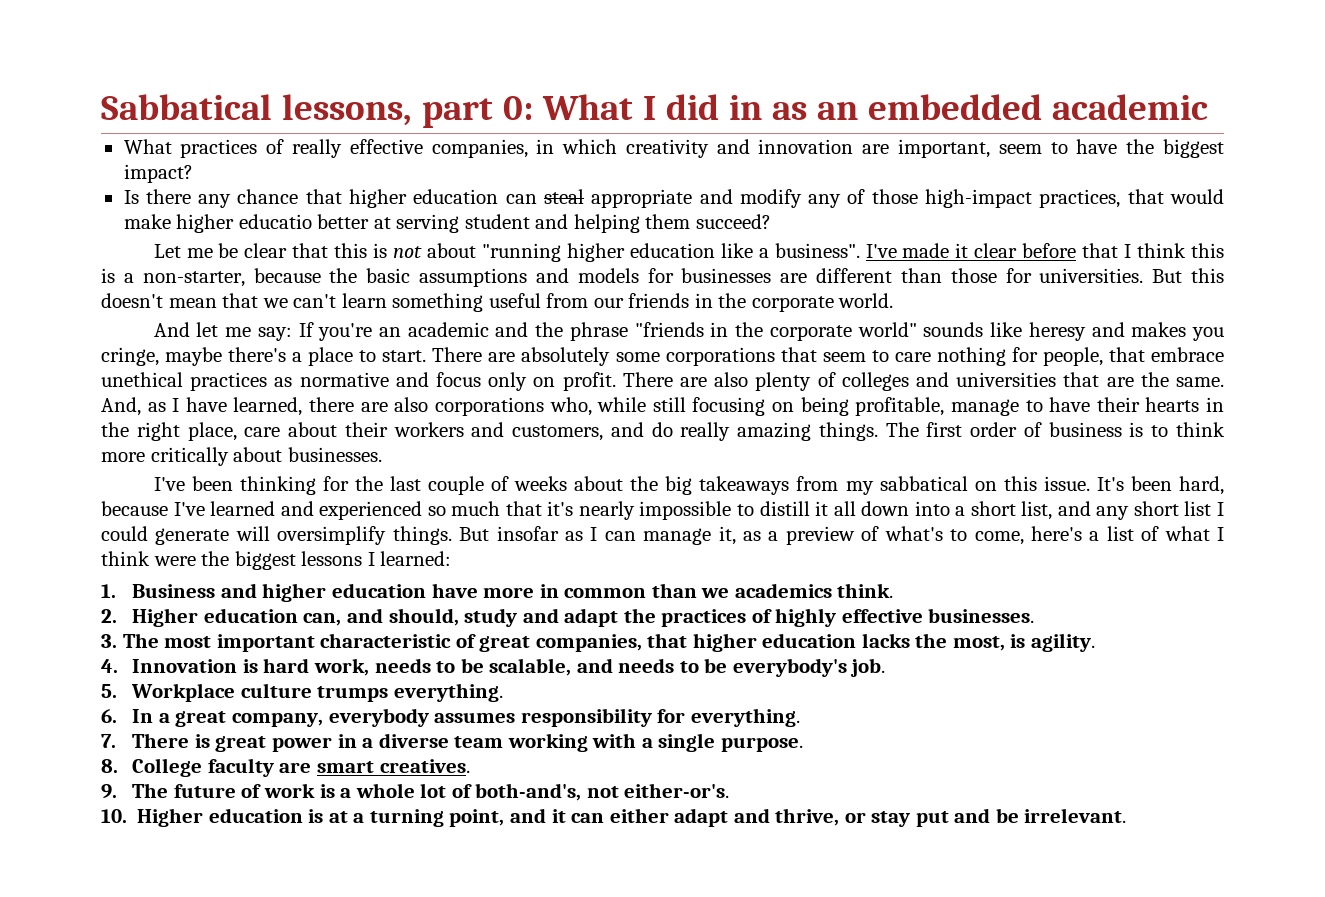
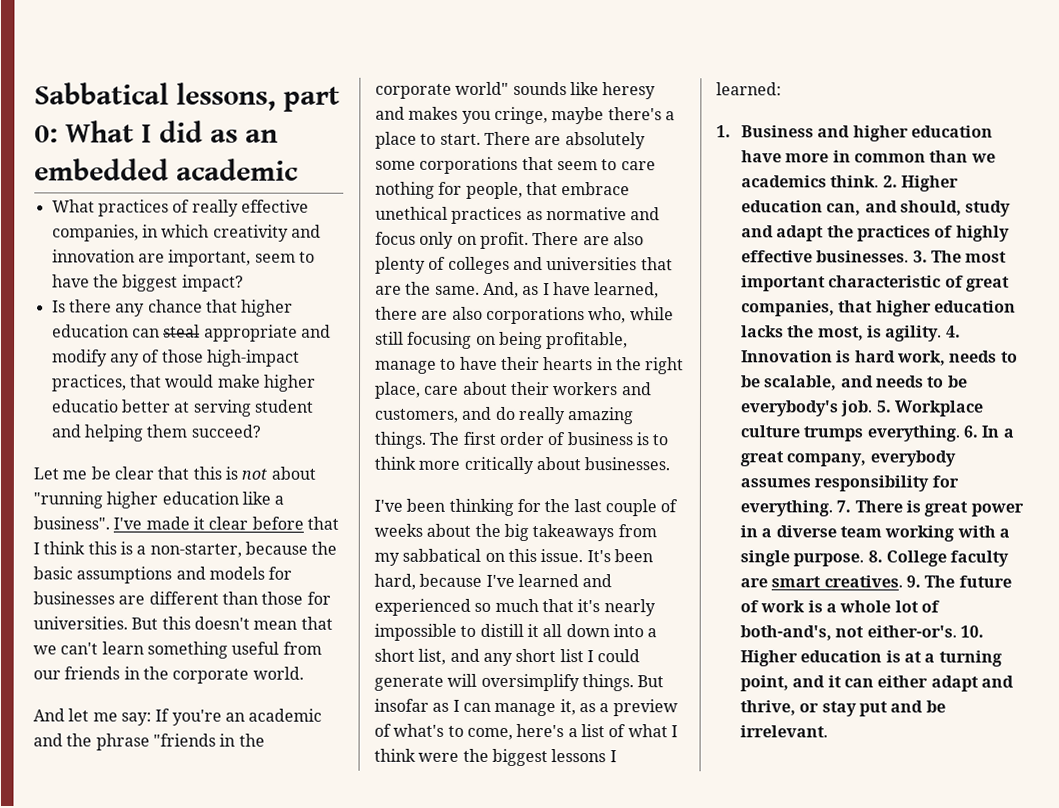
- Sabbatical lessons, part 0: What I did in as an embedded academic
+ Sabbatical lessons, part 0: What I did as an embedded academic
- 1. Business and higher education have more in common than we academics think.
- 2. Higher education can, and should, study and adapt the practices of highly effective businesses.
- 3. The most important characteristic of great companies, that higher education lacks the most, is agility.
- 4. Innovation is hard work, needs to be scalable, and needs to be everybody's job.
- 5. Workplace culture trumps everything.
- 6. In a great company, everybody assumes responsibility for everything.
- 7. There is great power in a diverse team working with a single purpose.
- 8. College faculty are smart creatives.
- 9. The future of work is a whole lot of both-and's, not either-or's.
- 10. Higher education is at a turning point, and it can either adapt and thrive, or stay put and be irrelevant.
+ 1. Business and higher education have more in common than we academics think. 2. Higher education can, and should, study and adapt the practices of highly effective businesses. 3. The most important characteristic of great companies, that higher education lacks the most, is agility. 4. Innovation is hard work, needs to be scalable, and needs to be everybody's job. 5. Workplace culture trumps everything. 6. In a great company, everybody assumes responsibility for everything. 7. There is great power in a diverse team working with a single purpose. 8. College faculty are smart creatives. 9. The future of work is a whole lot of both-and's, not either-or's. 10. Higher education is at a turning point, and it can either adapt and thrive, or stay put and be irrelevant.

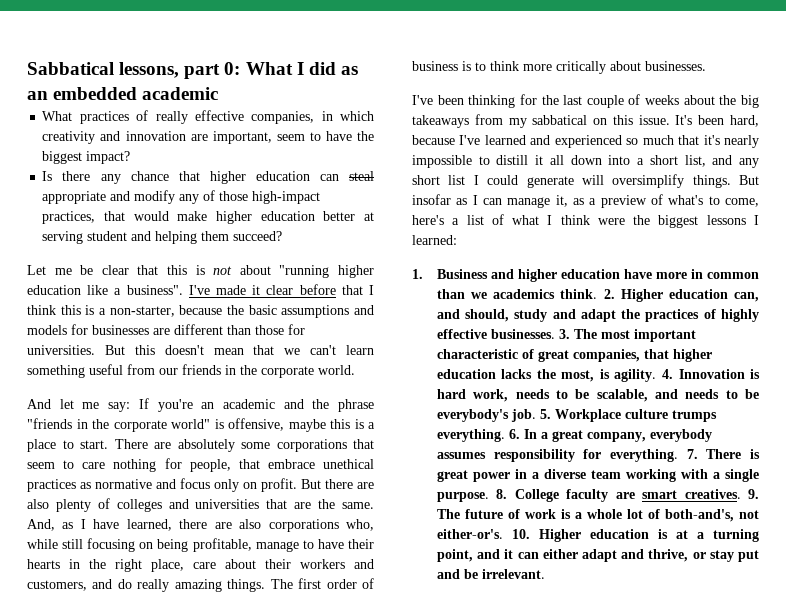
- Is there any chance that higher education can steal appropriate and modify any of those high-impact practices, that would make higher educatio better at serving student and helping them succeed?
+ Is there any chance that higher education can steal appropriate and modify any of those high-impact practices, that would make higher education better at serving student and helping them succeed?
- And let me say: If you're an academic and the phrase "friends in the corporate world" sounds like heresy and makes you cringe, maybe there's a place to start.
+ And let me say: If you're an academic and the phrase "friends in the corporate world" is offensive, maybe this is a place to start.
- There are also plenty of colleges and universities that are the same.
+ But there are also plenty of colleges and universities that are the same.

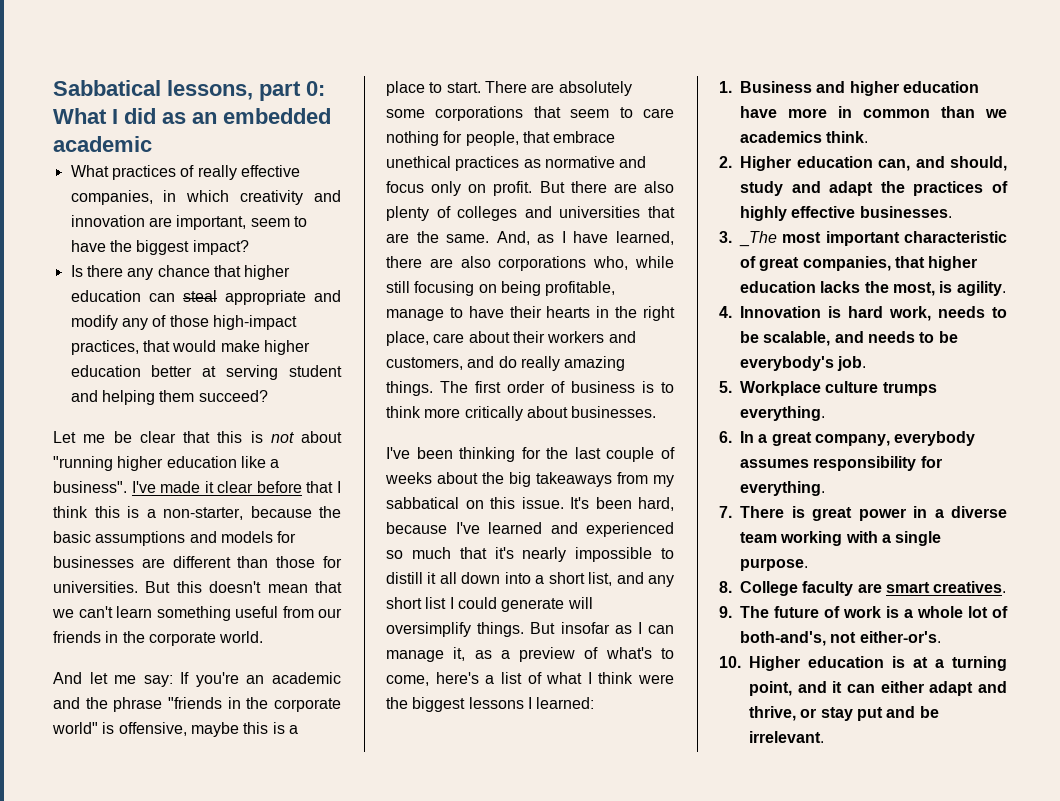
- 1. Business and higher education have more in common than we academics think. 2. Higher education can, and should, study and adapt the practices of highly effective businesses. 3. The most important characteristic of great companies, that higher education lacks the most, is agility. 4. Innovation is hard work, needs to be scalable, and needs to be everybody's job. 5. Workplace culture trumps everything. 6. In a great company, everybody assumes responsibility for everything. 7. There is great power in a diverse team working with a single purpose. 8. College faculty are smart creatives. 9. The future of work is a whole lot of both-and's, not either-or's. 10. Higher education is at a turning point, and it can either adapt and thrive, or stay put and be irrelevant.
+ 1. Business and higher education have more in common than we academics think.
+ 2. Higher education can, and should, study and adapt the practices of highly effective businesses.
+ 3. _The most important characteristic of great companies, that higher education lacks the most, is agility.
+ 4. Innovation is hard work, needs to be scalable, and needs to be everybody's job.
+ 5. Workplace culture trumps everything.
+ 6. In a great company, everybody assumes responsibility for everything.
+ 7. There is great power in a diverse team working with a single purpose.
+ 8. College faculty are smart creatives.
+ 9. The future of work is a whole lot of both-and's, not either-or's.
+ 10. Higher education is at a turning point, and it can either adapt and thrive, or stay put and be irrelevant.

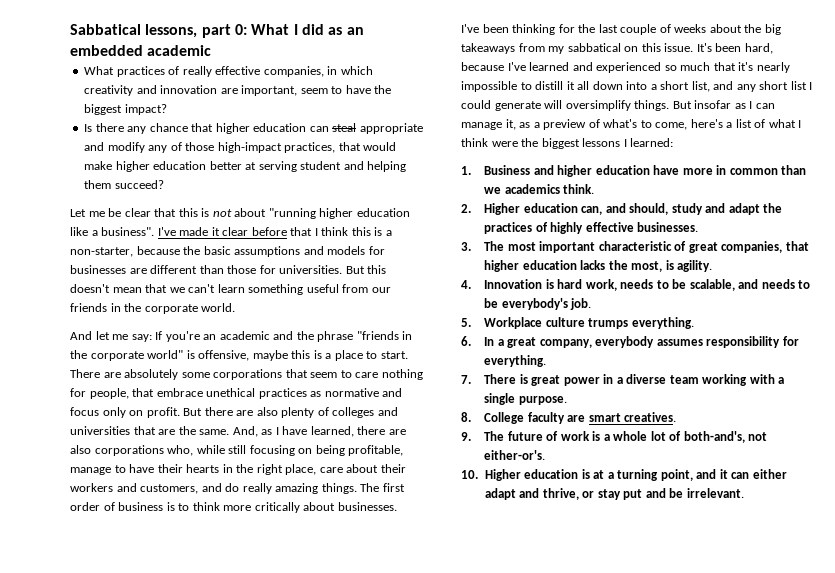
- 3. _The most important characteristic of great companies, that higher education lacks the most, is agility.
+ 3. The most important characteristic of great companies, that higher education lacks the most, is agility.

